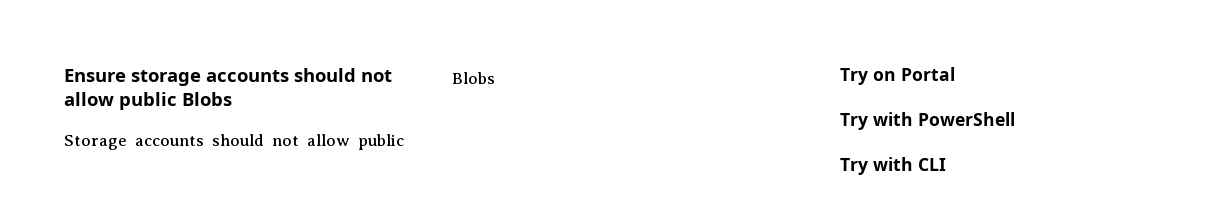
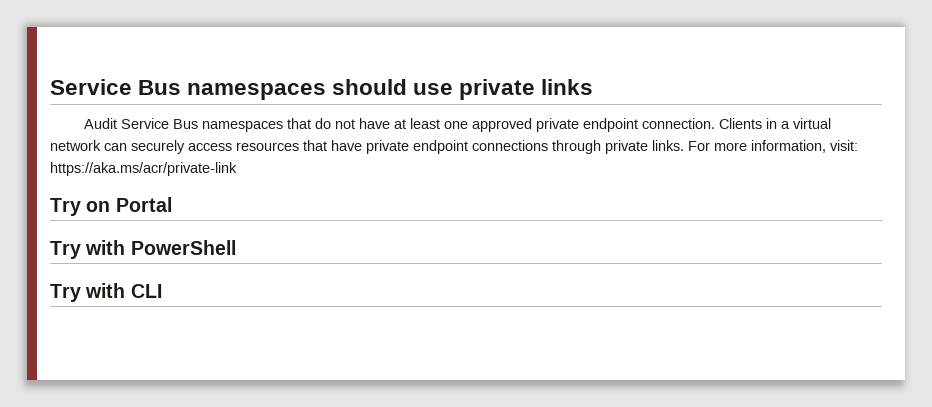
- Ensure storage accounts should not allow public Blobs
- Storage accounts should not allow public Blobs
+ Service Bus namespaces should use private links
+ Audit Service Bus namespaces that do not have at least one approved private endpoint connection. Clients in a virtual network can securely access resources that have private endpoint connections through private links. For more information, visit: https://aka.ms/acr/private-link

